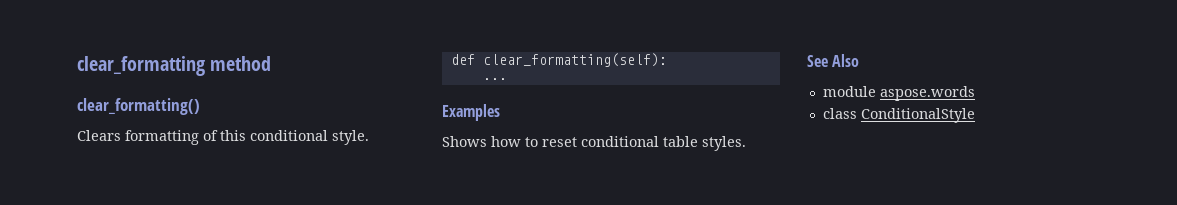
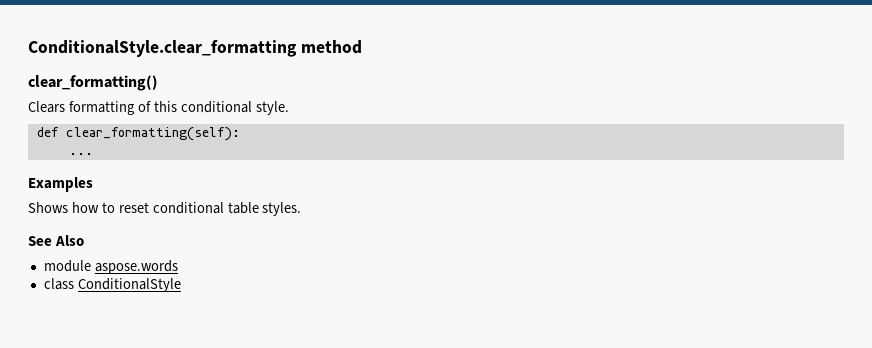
- clear_formatting method
+ ConditionalStyle.clear_formatting method

